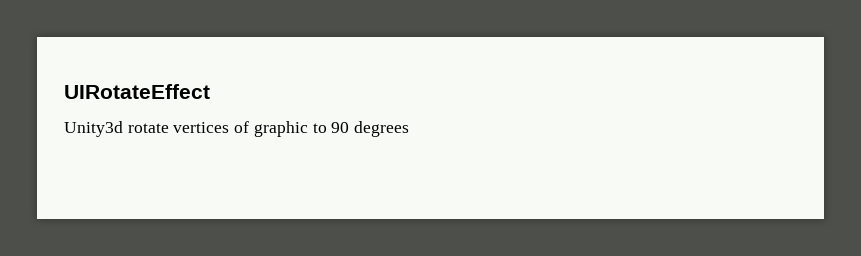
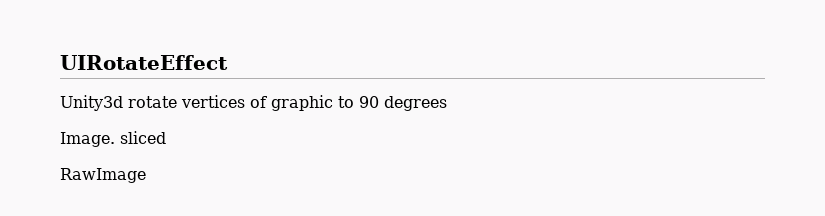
+ Image. sliced
+ RawImage

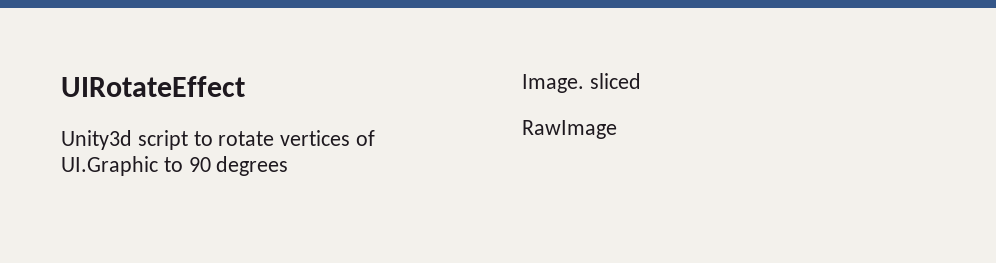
- Unity3d rotate vertices of graphic to 90 degrees
+ Unity3d script to rotate vertices of UI.Graphic to 90 degrees

